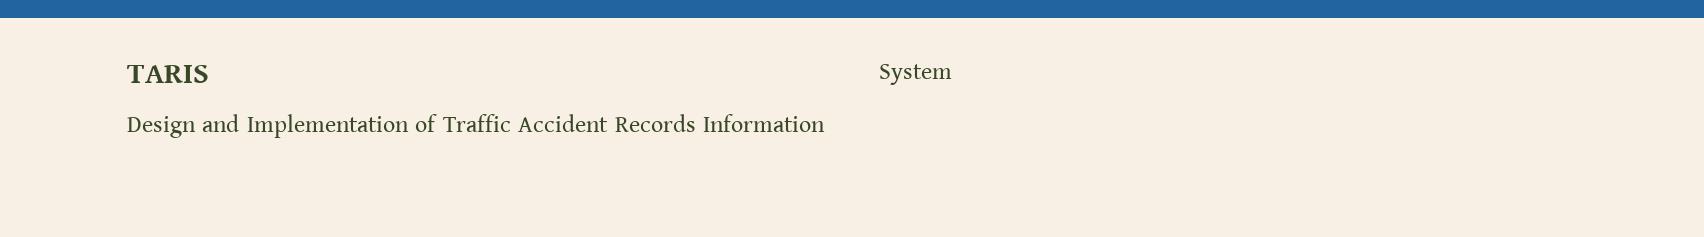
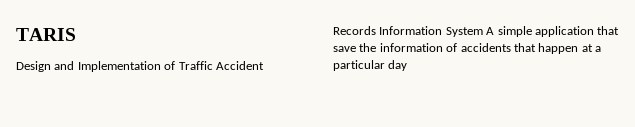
- Design and Implementation of Traffic Accident Records Information System
+ Design and Implementation of Traffic Accident Records Information System A simple application that save the information of accidents that happen at a particular day

